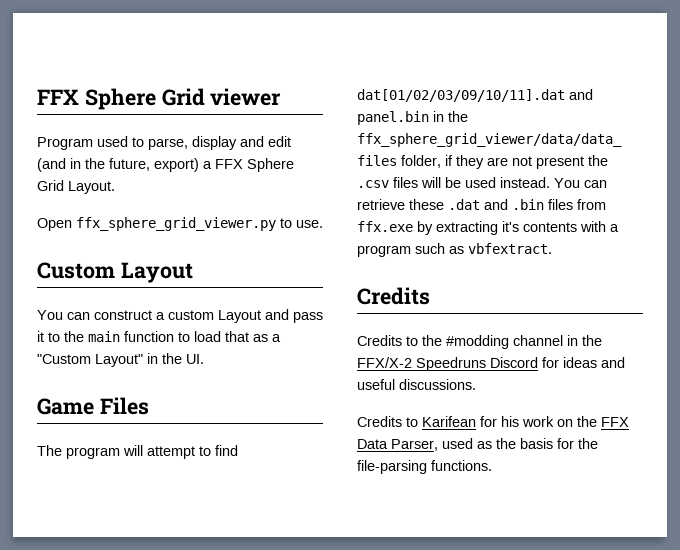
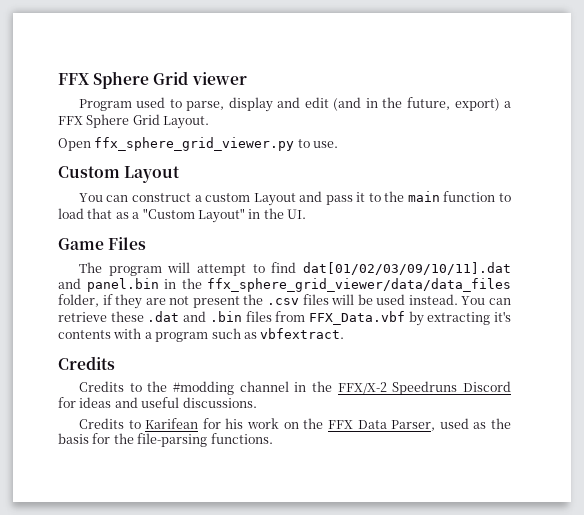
- You can retrieve these .dat and .bin files from ffx.exe by extracting it's contents with a program such as vbfextract.
+ You can retrieve these .dat and .bin files from FFX_Data.vbf by extracting it's contents with a program such as vbfextract.

